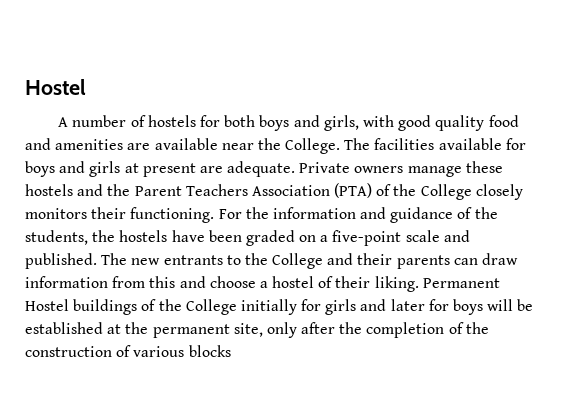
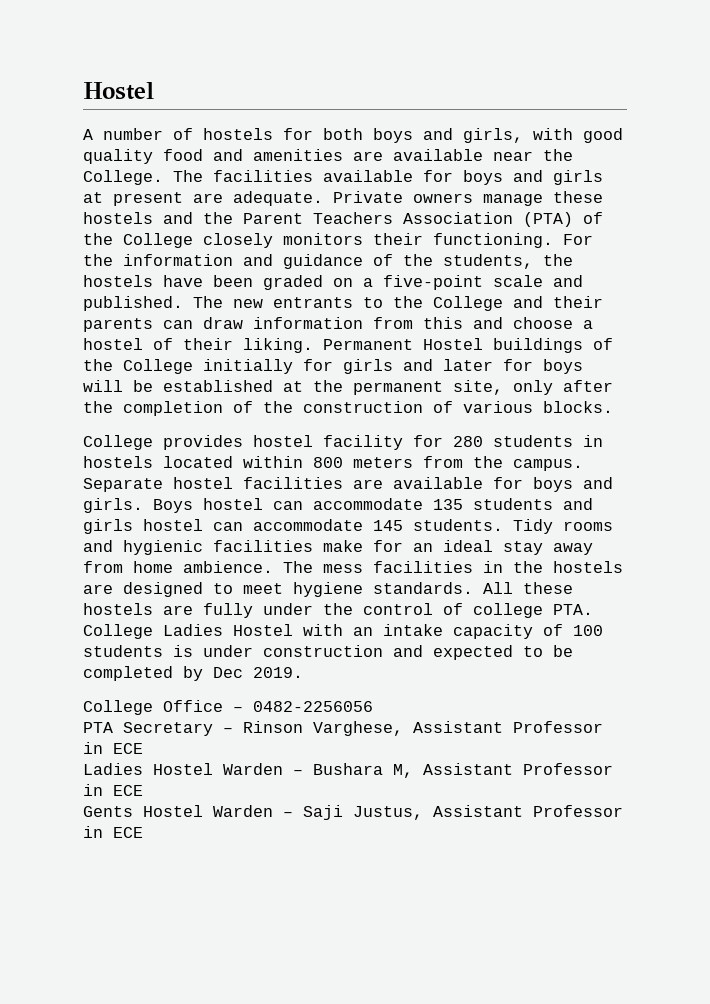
- Permanent Hostel buildings of the College initially for girls and later for boys will be established at the permanent site, only after the completion of the construction of various blocks
+ Permanent Hostel buildings of the College initially for girls and later for boys will be established at the permanent site, only after the completion of the construction of various blocks.
+ College provides hostel facility for 280 students in hostels located within 800 meters from the campus. Separate hostel facilities are available for boys and girls. Boys hostel can accommodate 135 students and girls hostel can accommodate 145 students. Tidy rooms and hygienic facilities make for an ideal stay away from home ambience. The mess facilities in the hostels are designed to meet hygiene standards. All these hostels are fully under the control of college PTA. College Ladies Hostel with an intake capacity of 100 students is under construction and expected to be completed by Dec 2019.
+ College Office – 0482-2256056
+ PTA Secretary – Rinson Varghese, Assistant Professor in ECE
+ Ladies Hostel Warden – Bushara M, Assistant Professor in ECE
+ Gents Hostel Warden – Saji Justus, Assistant Professor in ECE

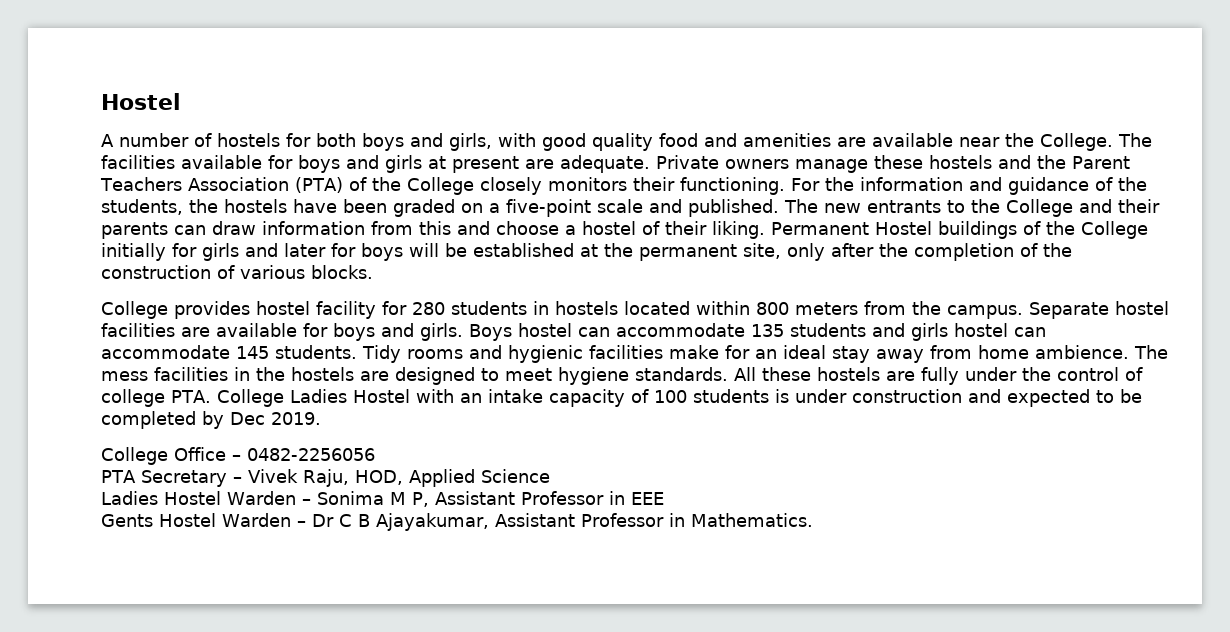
- PTA Secretary – Rinson Varghese, Assistant Professor in ECE
+ PTA Secretary – Vivek Raju, HOD, Applied Science
- Ladies Hostel Warden – Bushara M, Assistant Professor in ECE
+ Ladies Hostel Warden – Sonima M P, Assistant Professor in EEE
- Gents Hostel Warden – Saji Justus, Assistant Professor in ECE
+ Gents Hostel Warden – Dr C B Ajayakumar, Assistant Professor in Mathematics.

